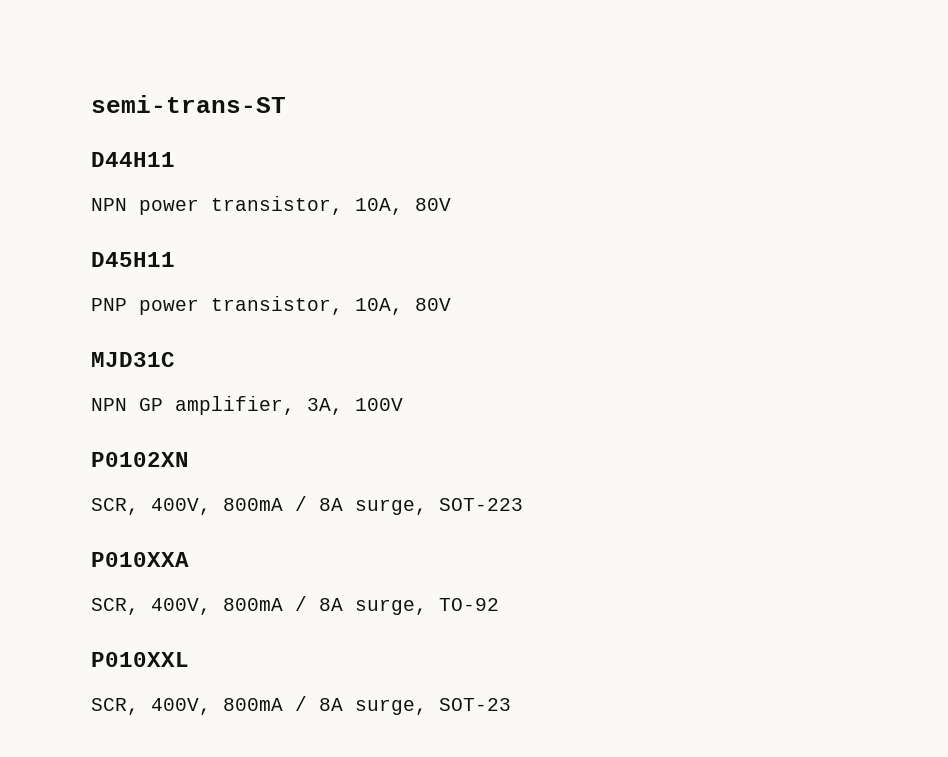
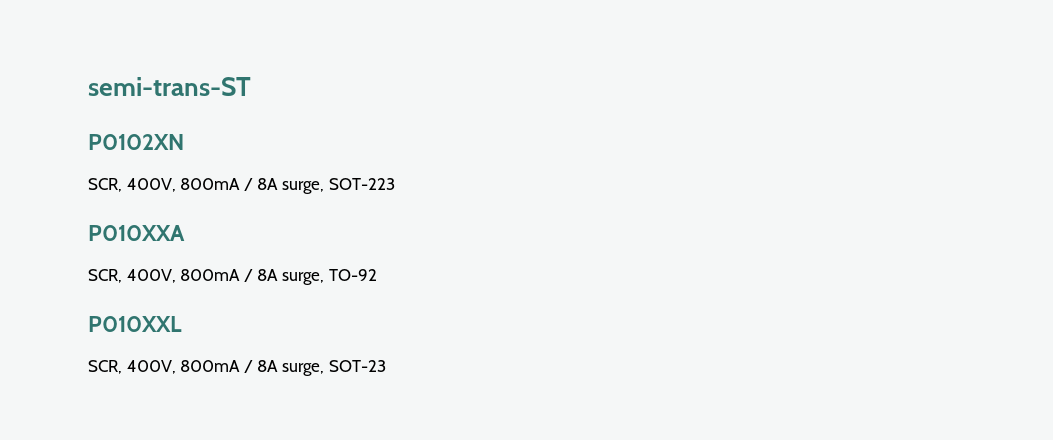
- D44H11
- NPN power transistor, 10A, 80V
- D45H11
- PNP power transistor, 10A, 80V
- MJD31C
- NPN GP amplifier, 3A, 100V

